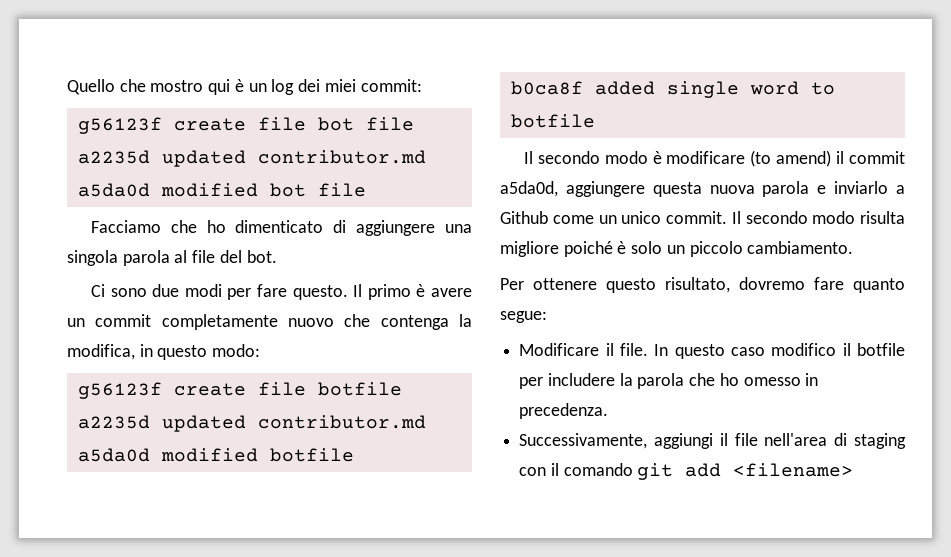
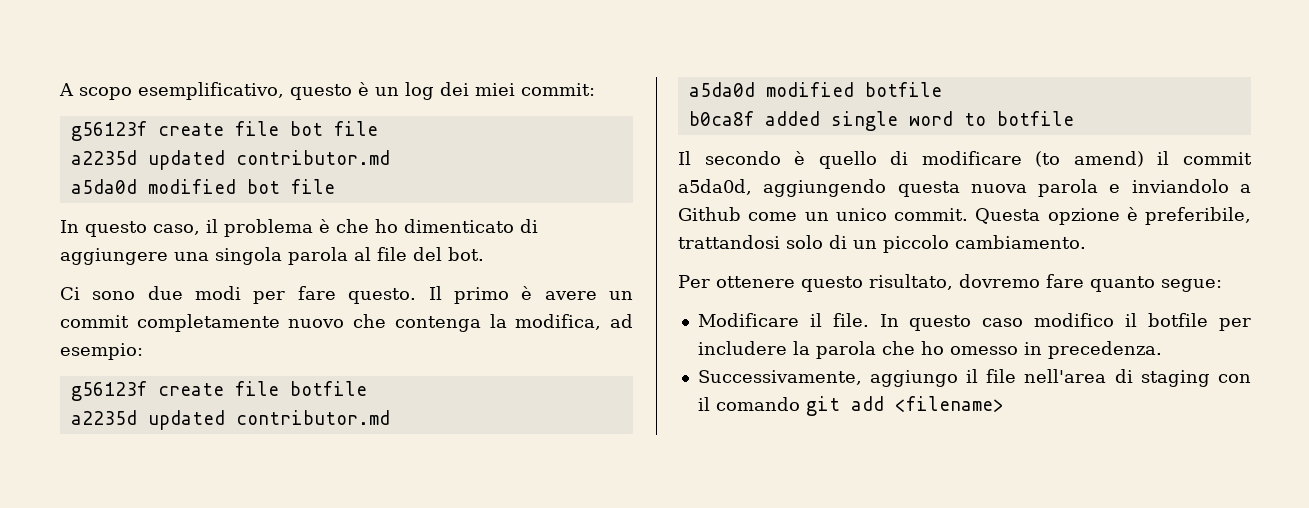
- Quello che mostro qui è un log dei miei commit:
+ A scopo esemplificativo, questo è un log dei miei commit:
- Facciamo che ho dimenticato di aggiungere una singola parola al file del bot.
+ In questo caso, il problema è che ho dimenticato di aggiungere una singola parola al file del bot.
- Il primo è avere un commit completamente nuovo che contenga la modifica, in questo modo:
+ Il primo è avere un commit completamente nuovo che contenga la modifica, ad esempio:
- Il secondo modo è modificare (to amend) il commit a5da0d, aggiungere questa nuova parola e inviarlo a Github come un unico commit.
+ Il secondo è quello di modificare (to amend) il commit a5da0d, aggiungendo questa nuova parola e inviandolo a Github come un unico commit.
- Il secondo modo risulta migliore poiché è solo un piccolo cambiamento.
+ Questa opzione è preferibile, trattandosi solo di un piccolo cambiamento.
- Successivamente, aggiungi il file nell'area di staging con il comando git add <filename>
+ Successivamente, aggiungo il file nell'area di staging con il comando git add <filename>

